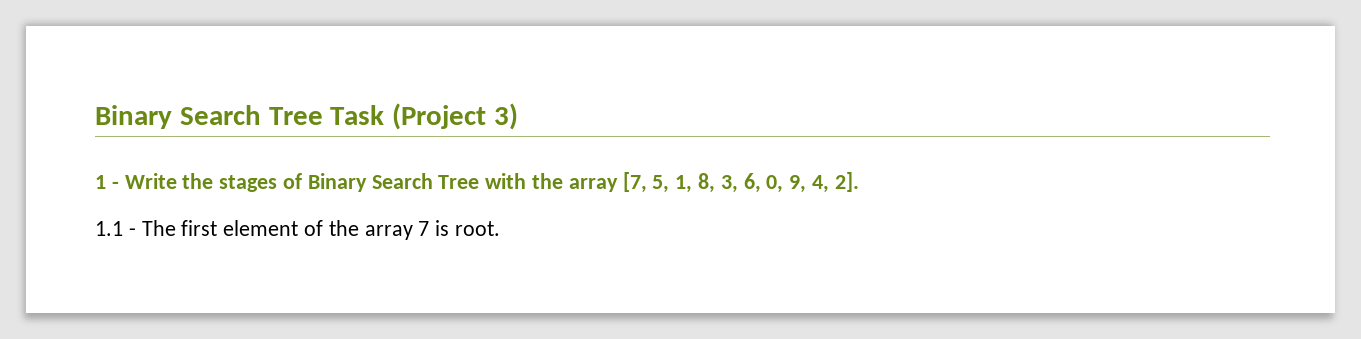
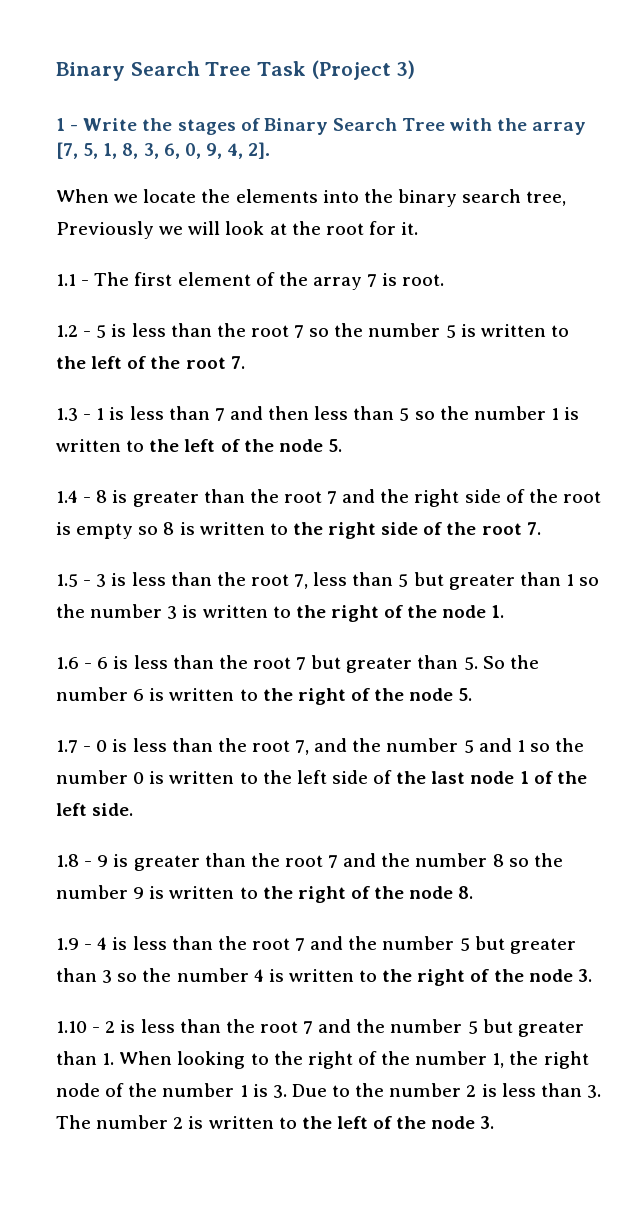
+ When we locate the elements into the binary search tree, Previously we will look at the root for it.
+ 1.2 - 5 is less than the root 7 so the number 5 is written to the left of the root 7.
+ 1.3 - 1 is less than 7 and then less than 5 so the number 1 is written to the left of the node 5.
+ 1.4 - 8 is greater than the root 7 and the right side of the root is empty so 8 is written to the right side of the root 7.
+ 1.5 - 3 is less than the root 7, less than 5 but greater than 1 so the number 3 is written to the right of the node 1.
+ 1.6 - 6 is less than the root 7 but greater than 5. So the number 6 is written to the right of the node 5.
+ 1.7 - 0 is less than the root 7, and the number 5 and 1 so the number 0 is written to the left side of the last node 1 of the left side.
+ 1.8 - 9 is greater than the root 7 and the number 8 so the number 9 is written to the right of the node 8.
+ 1.9 - 4 is less than the root 7 and the number 5 but greater than 3 so the number 4 is written to the right of the node 3.
+ 1.10 - 2 is less than the root 7 and the number 5 but greater than 1. When looking to the right of the number 1, the right node of the number 1 is 3. Due to the number 2 is less than 3. The number 2 is written to the left of the node 3.

